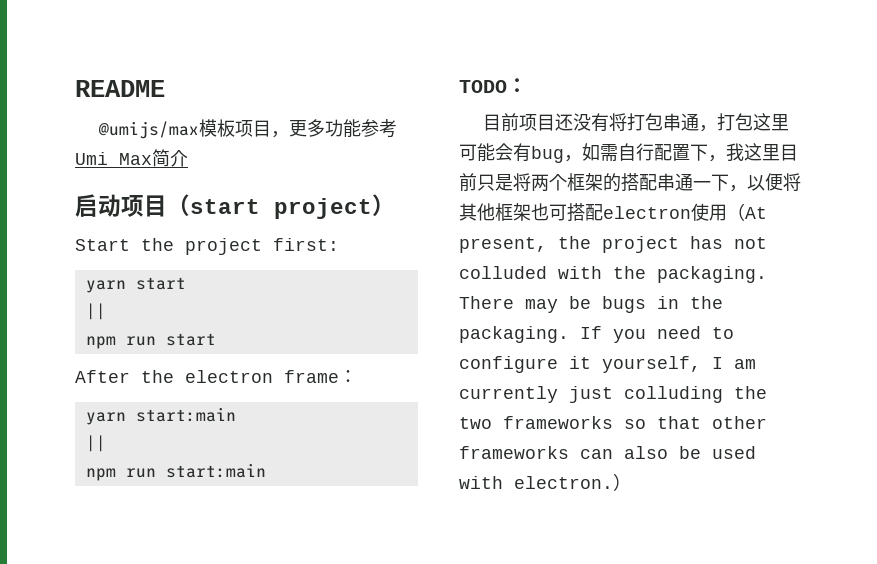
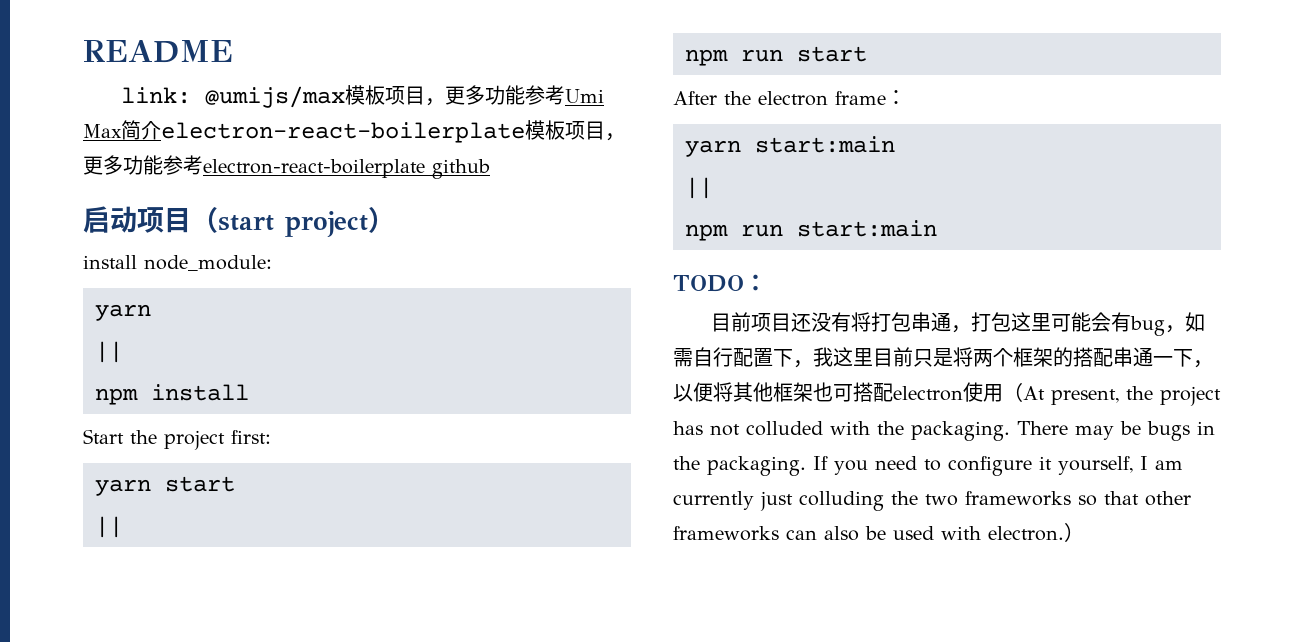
- @umijs/max模板项目，更多功能参考Umi Max简介
+ link: @umijs/max模板项目，更多功能参考Umi Max简介electron-react-boilerplate模板项目，更多功能参考electron-react-boilerplate github
+ install node_module:
+ yarn
+ ||
+ npm install

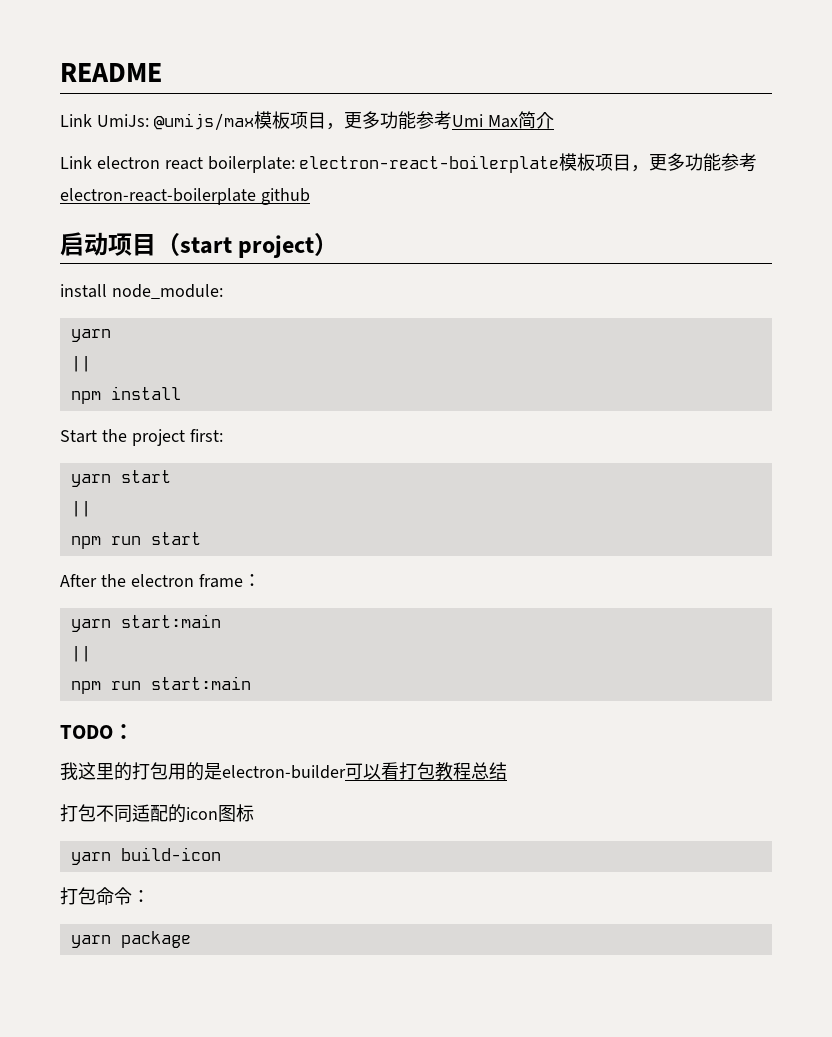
- link: @umijs/max模板项目，更多功能参考Umi Max简介electron-react-boilerplate模板项目，更多功能参考electron-react-boilerplate github
+ Link UmiJs: @umijs/max模板项目，更多功能参考Umi Max简介
+ Link electron react boilerplate: electron-react-boilerplate模板项目，更多功能参考electron-react-boilerplate github
- 目前项目还没有将打包串通，打包这里可能会有bug，如需自行配置下，我这里目前只是将两个框架的搭配串通一下，以便将其他框架也可搭配electron使用（At present, the project has not colluded with the packaging. There may be bugs in the packaging. If you need to configure it yourself, I am currently just colluding the two frameworks so that other frameworks can also be used with electron.）
+ 我这里的打包用的是electron-builder可以看打包教程总结
+ 打包不同适配的icon图标
+ yarn build-icon
+ 打包命令：
+ yarn package

